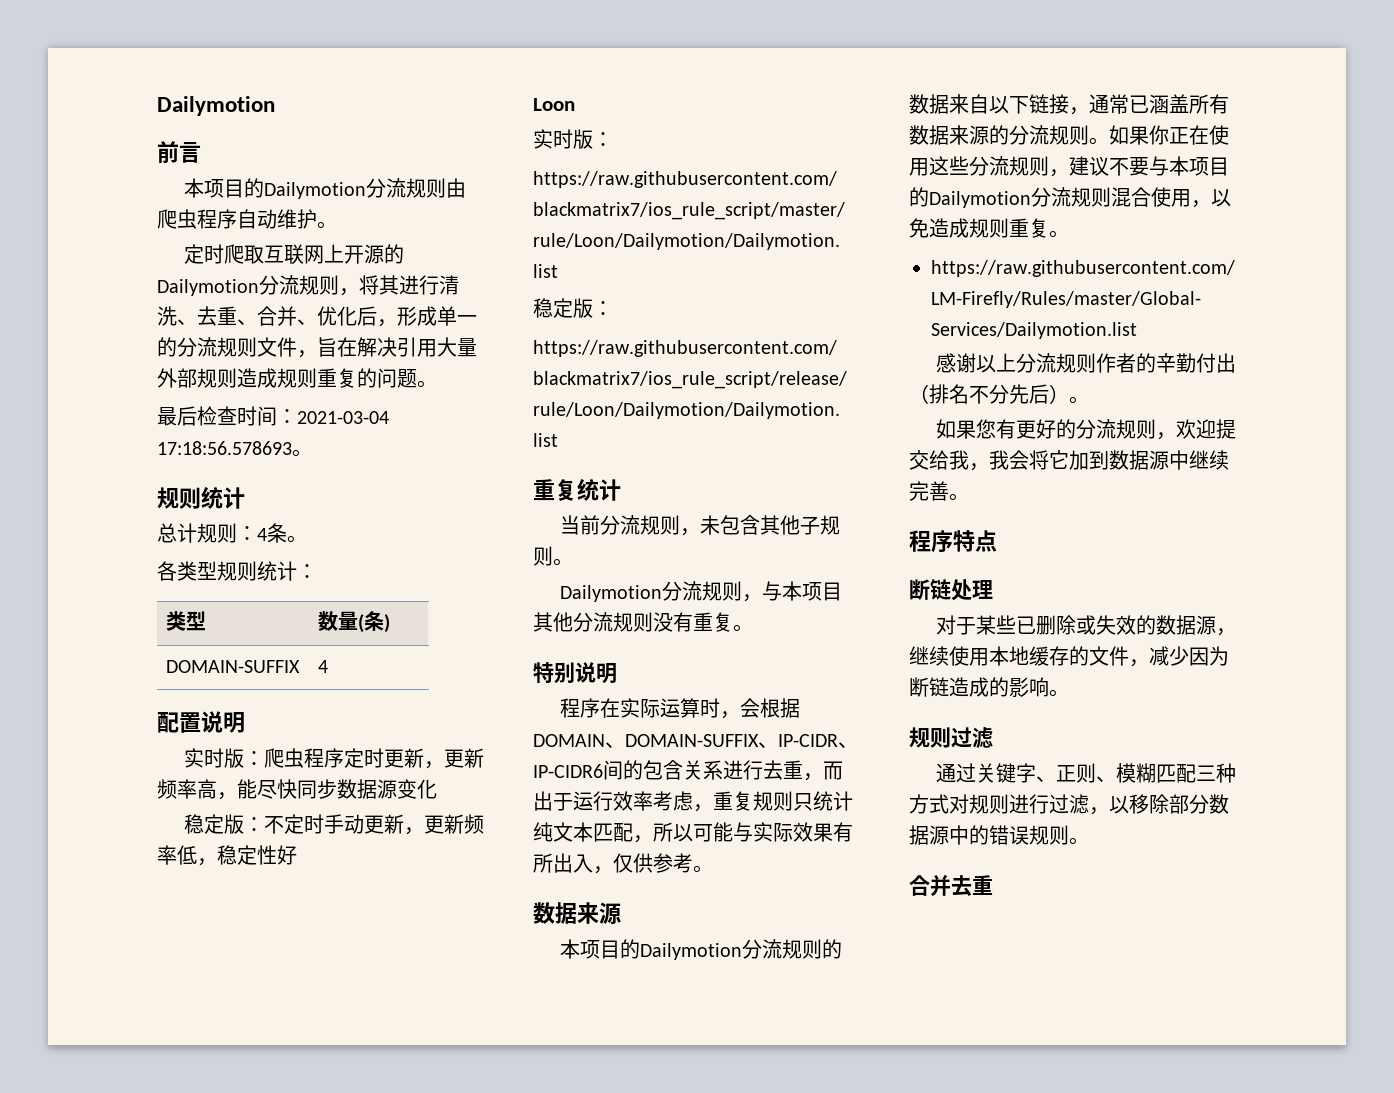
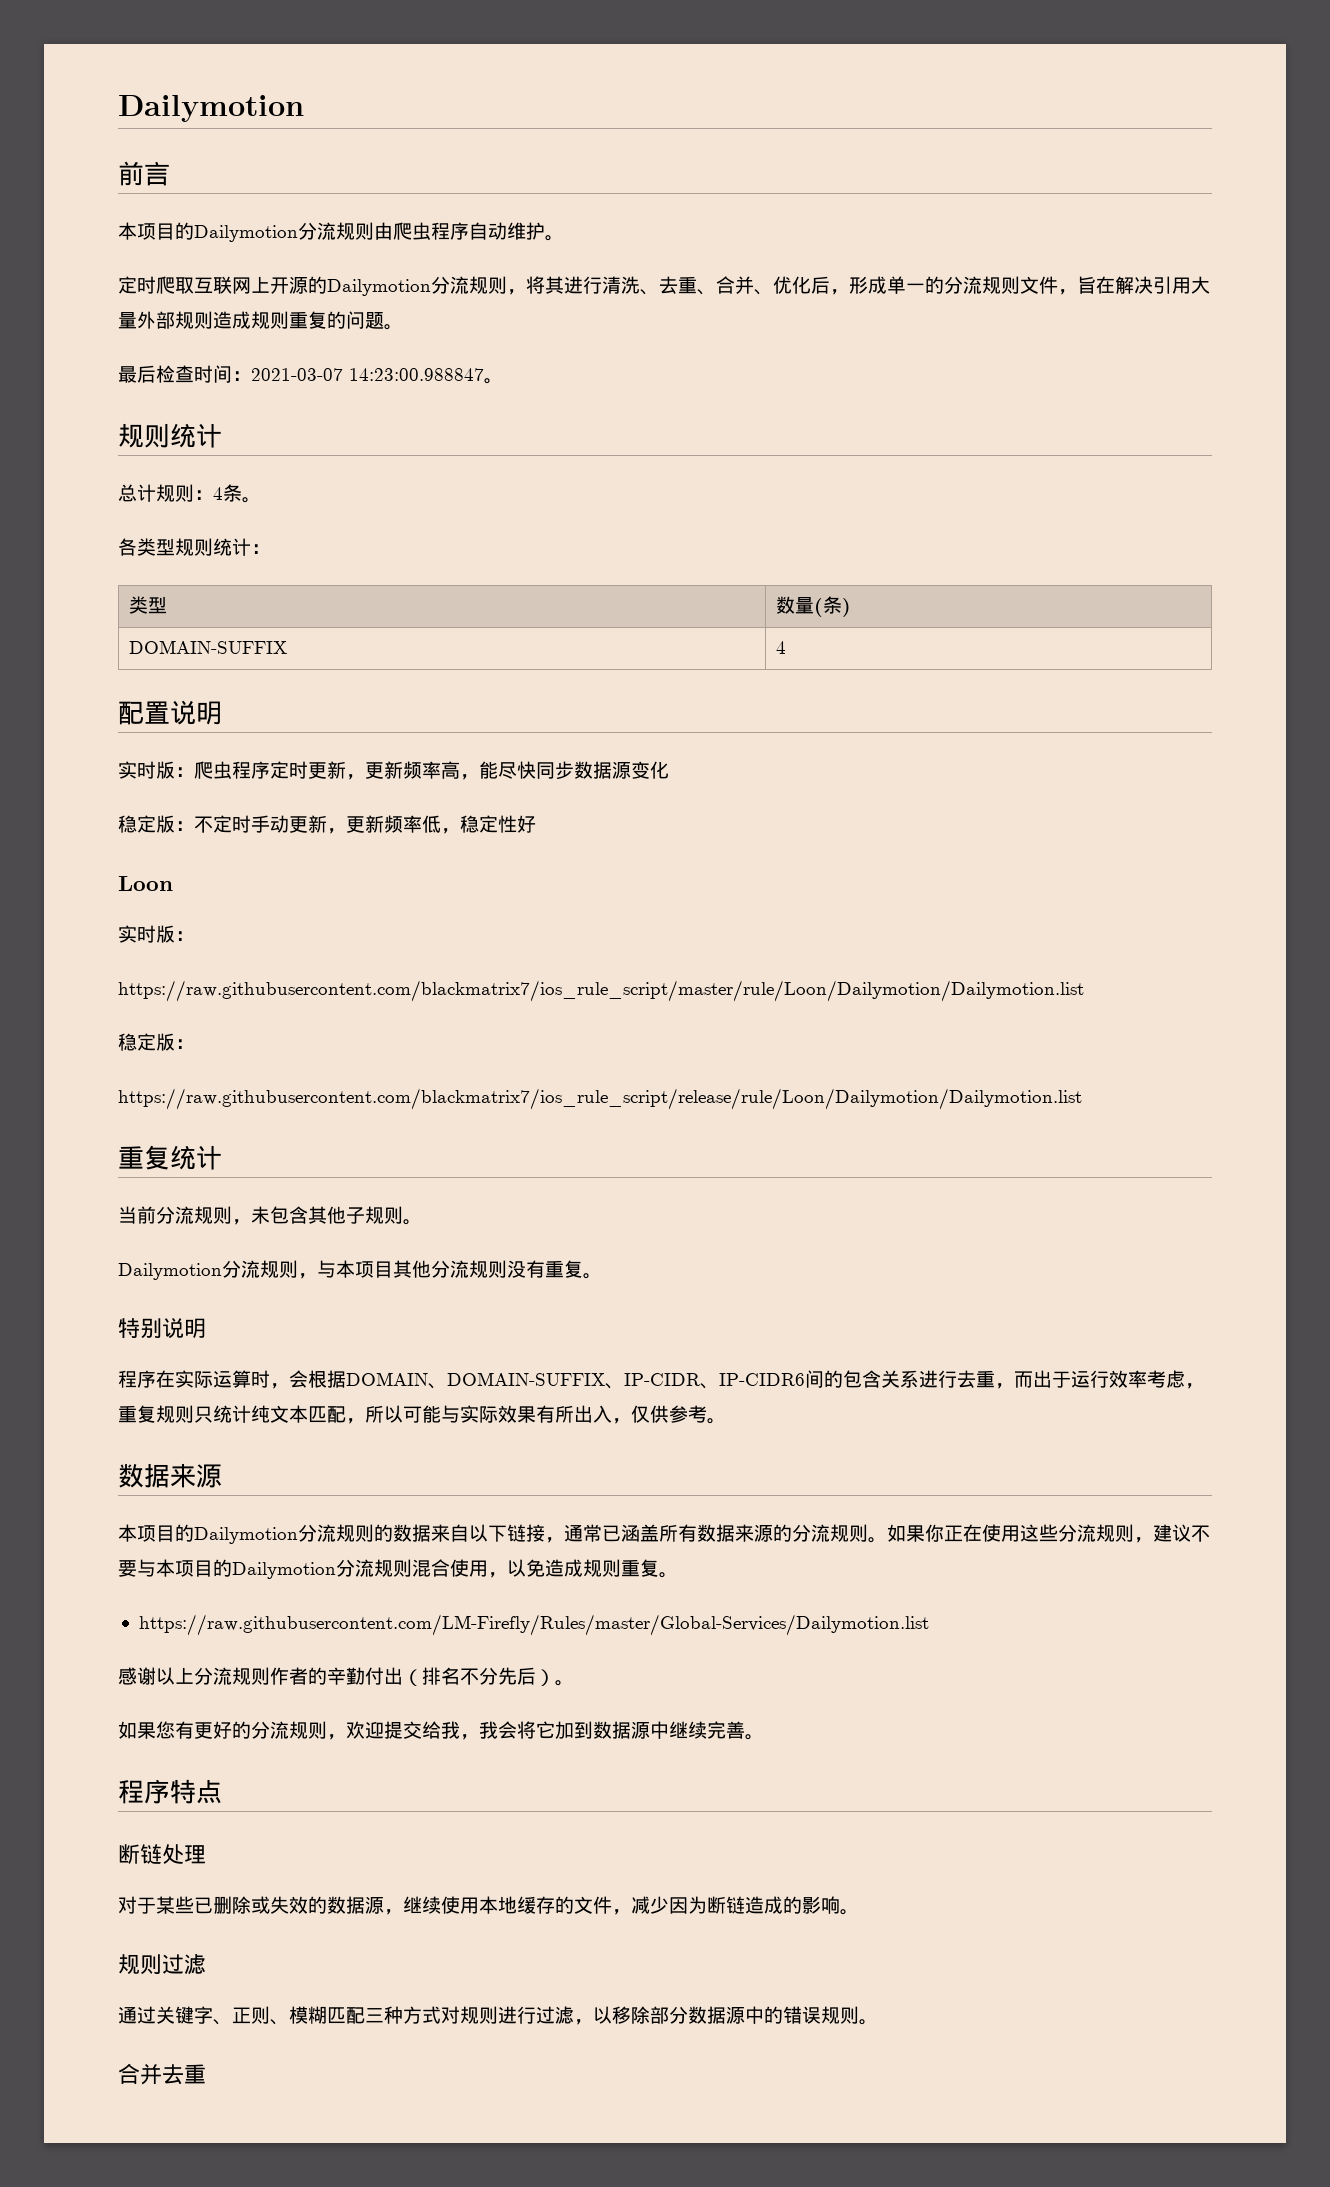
- 最后检查时间：2021-03-04 17:18:56.578693。
+ 最后检查时间：2021-03-07 14:23:00.988847。

